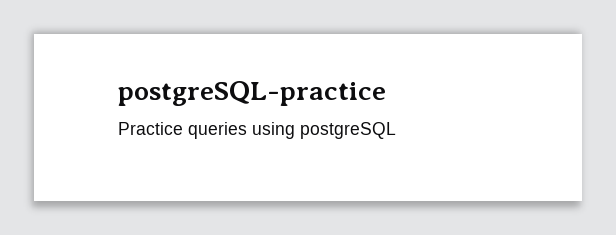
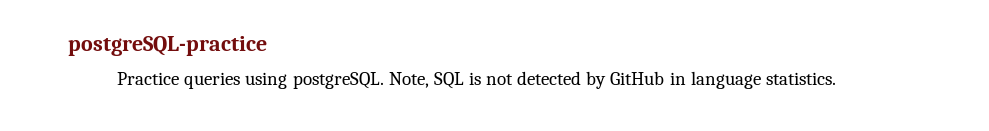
- Practice queries using postgreSQL
+ Practice queries using postgreSQL. Note, SQL is not detected by GitHub in language statistics.

